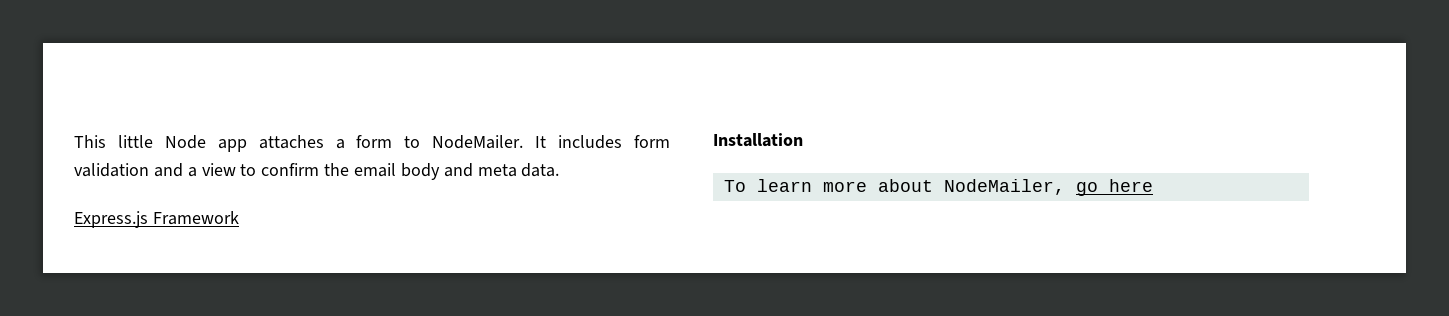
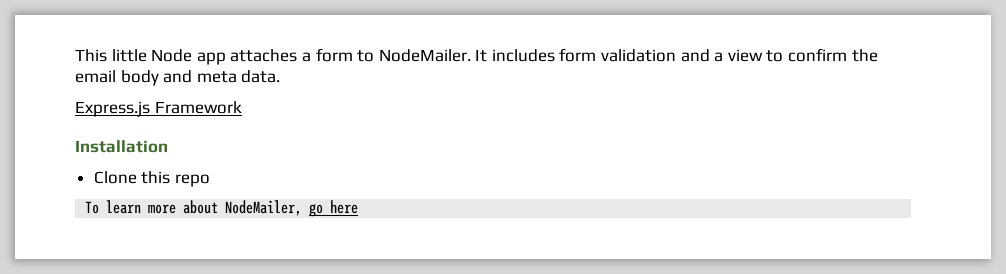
+ Clone this repo

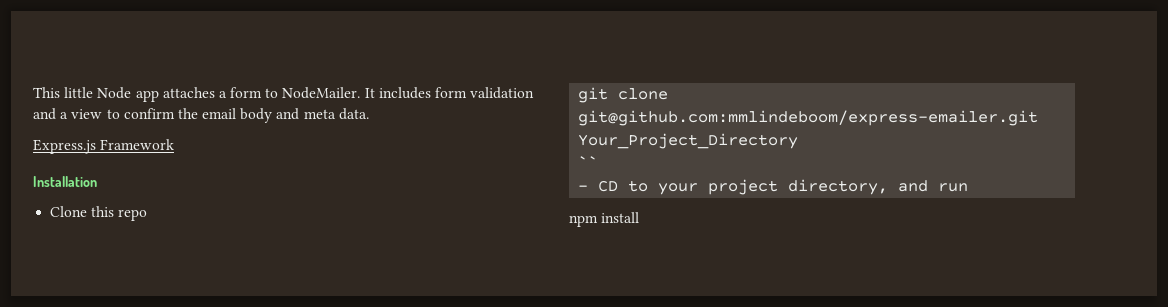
- To learn more about NodeMailer, go here
+ git clone git@github.com:mmlindeboom/express-emailer.git Your_Project_Directory
+ ``
+ - CD to your project directory, and run
+ npm install

